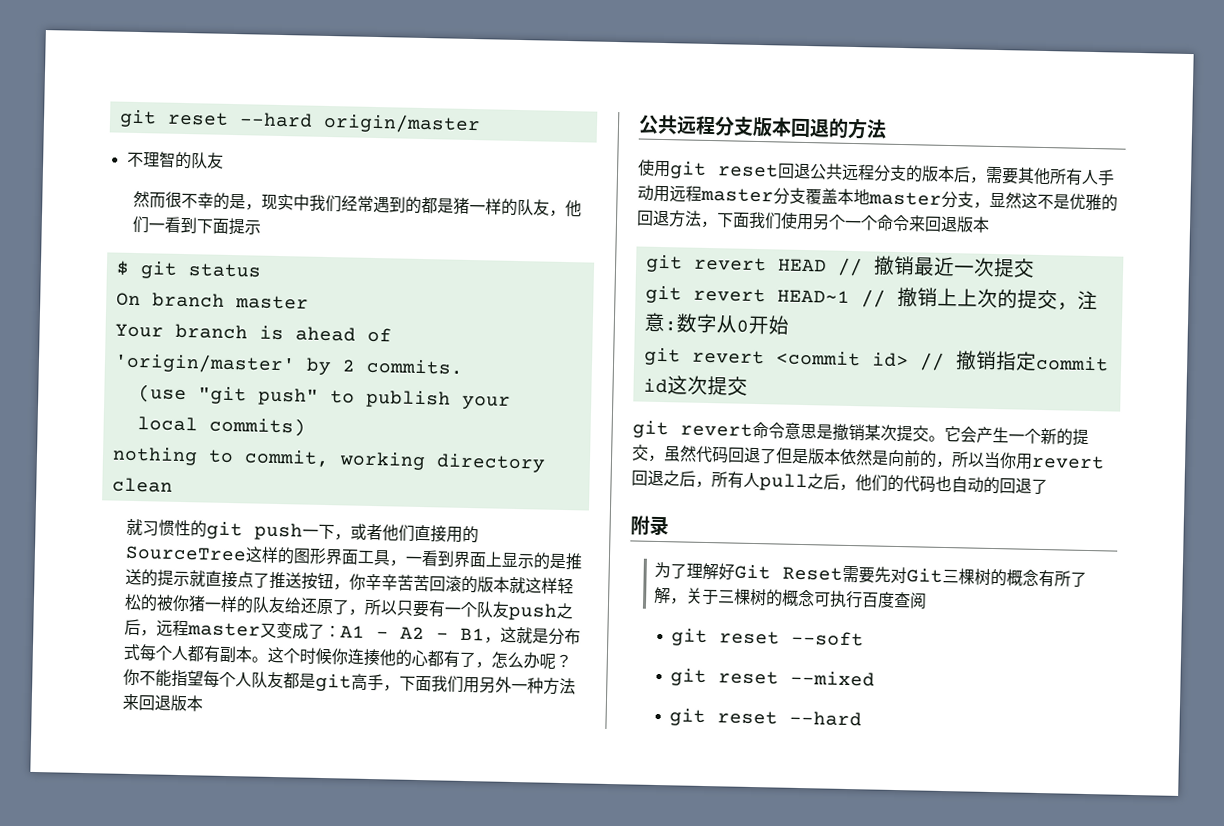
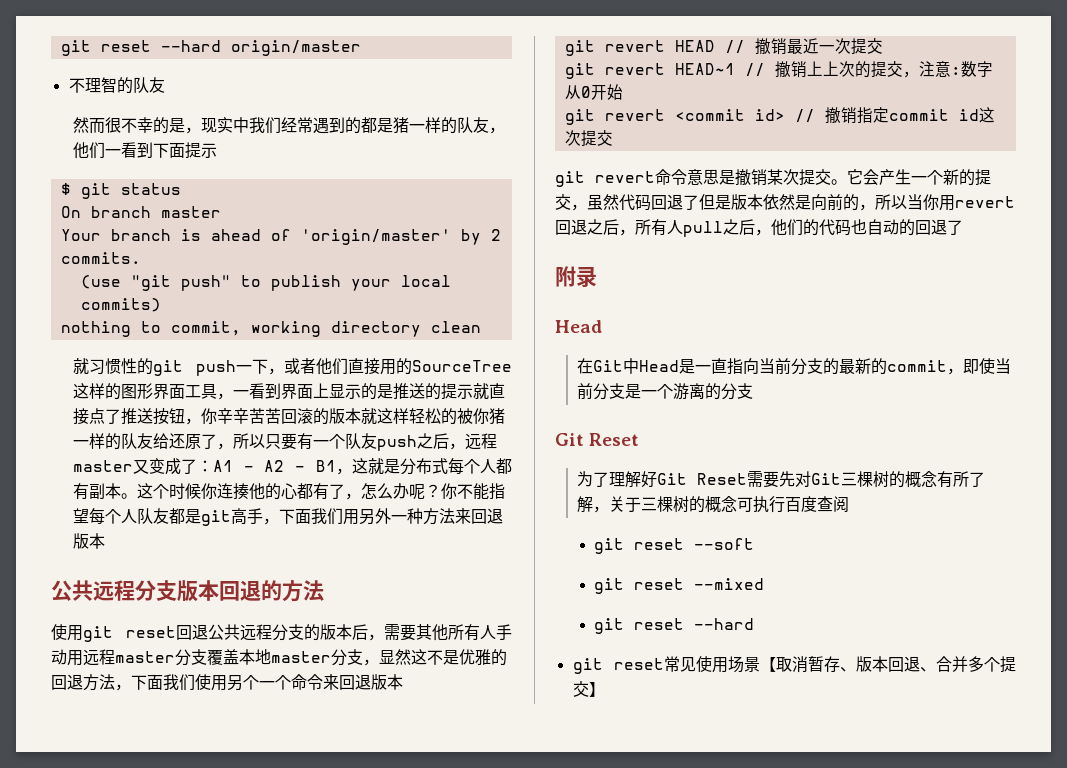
  附录
+ Head
+ 在Git中Head是一直指向当前分支的最新的commit，即使当前分支是一个游离的分支
+ Git Reset
+ git reset常见使用场景【取消暂存、版本回退、合并多个提交】

